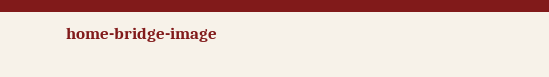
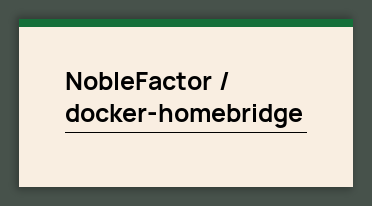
- home-bridge-image
+ NobleFactor / docker-homebridge

